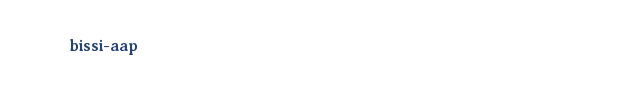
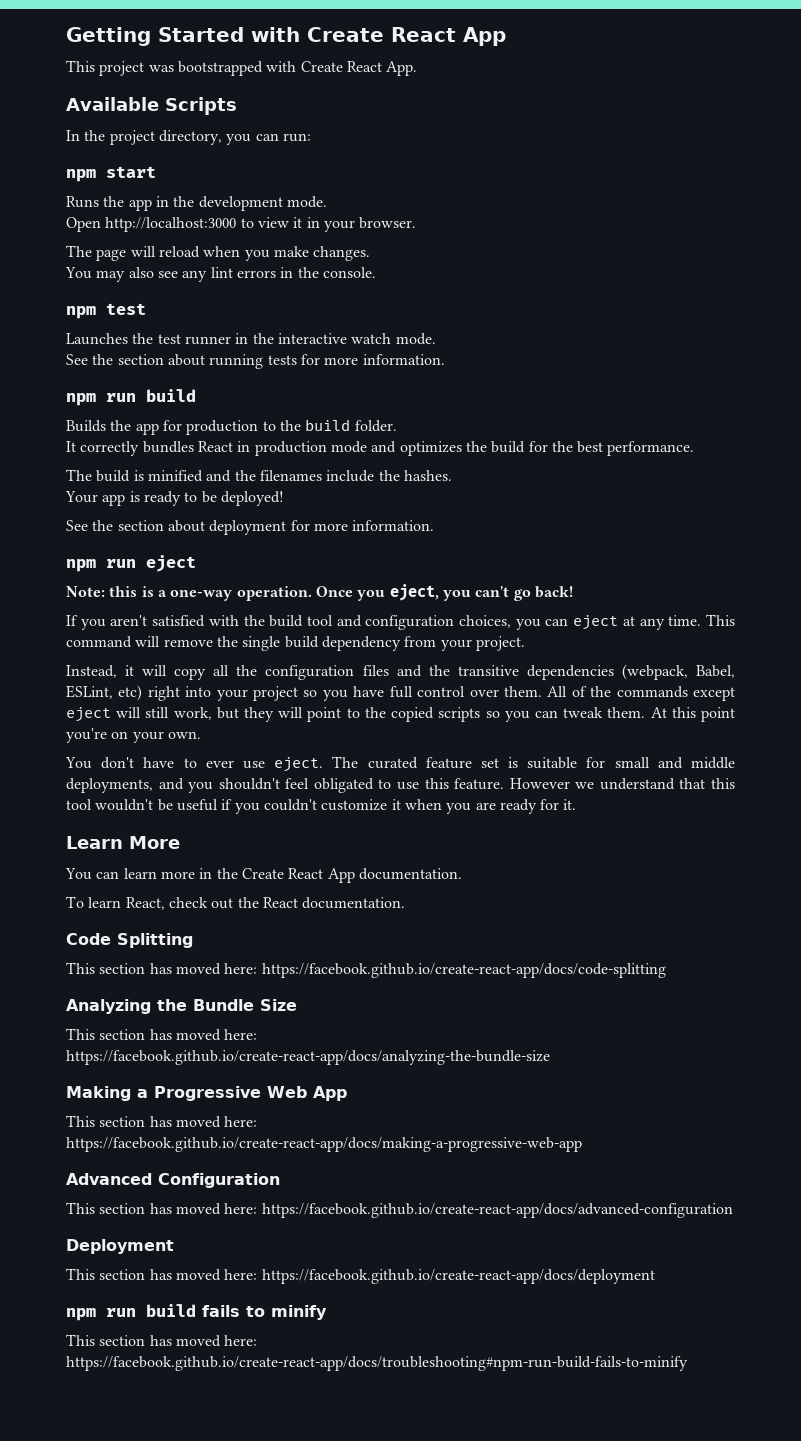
- bissi-aap
+ Getting Started with Create React App
+ This project was bootstrapped with Create React App.
+ Available Scripts
+ In the project directory, you can run:
+ npm start
+ Runs the app in the development mode.
+ Open http://localhost:3000 to view it in your browser.
+ The page will reload when you make changes.
+ You may also see any lint errors in the console.
+ npm test
+ Launches the test runner in the interactive watch mode.
+ See the section about running tests for more information.
+ npm run build
+ Builds the app for production to the build folder.
+ It correctly bundles React in production mode and optimizes the build for the best performance.
+ The build is minified and the filenames include the hashes.
+ Your app is ready to be deployed!
+ See the section about deployment for more information.
+ npm run eject
+ Note: this is a one-way operation. Once you eject, you can't go back!
+ If you aren't satisfied with the build tool and configuration choices, you can eject at any time. This command will remove the single build dependency from your project.
+ Instead, it will copy all the configuration files and the transitive dependencies (webpack, Babel, ESLint, etc) right into your project so you have full control over them. All of the commands except eject will still work, but they will point to the copied scripts so you can tweak them. At this point you're on your own.
+ You don't have to ever use eject. The curated feature set is suitable for small and middle deployments, and you shouldn't feel obligated to use this feature. However we understand that this tool wouldn't be useful if you couldn't customize it when you are ready for it.
+ Learn More
+ You can learn more in the Create React App documentation.
+ To learn React, check out the React documentation.
+ Code Splitting
+ This section has moved here: https://facebook.github.io/create-react-app/docs/code-splitting
+ Analyzing the Bundle Size
+ This section has moved here: https://facebook.github.io/create-react-app/docs/analyzing-the-bundle-size
+ Making a Progressive Web App
+ This section has moved here: https://facebook.github.io/create-react-app/docs/making-a-progressive-web-app
+ Advanced Configuration
+ This section has moved here: https://facebook.github.io/create-react-app/docs/advanced-configuration
+ Deployment
+ This section has moved here: https://facebook.github.io/create-react-app/docs/deployment
+ npm run build fails to minify
+ This section has moved here: https://facebook.github.io/create-react-app/docs/troubleshooting#npm-run-build-fails-to-minify

